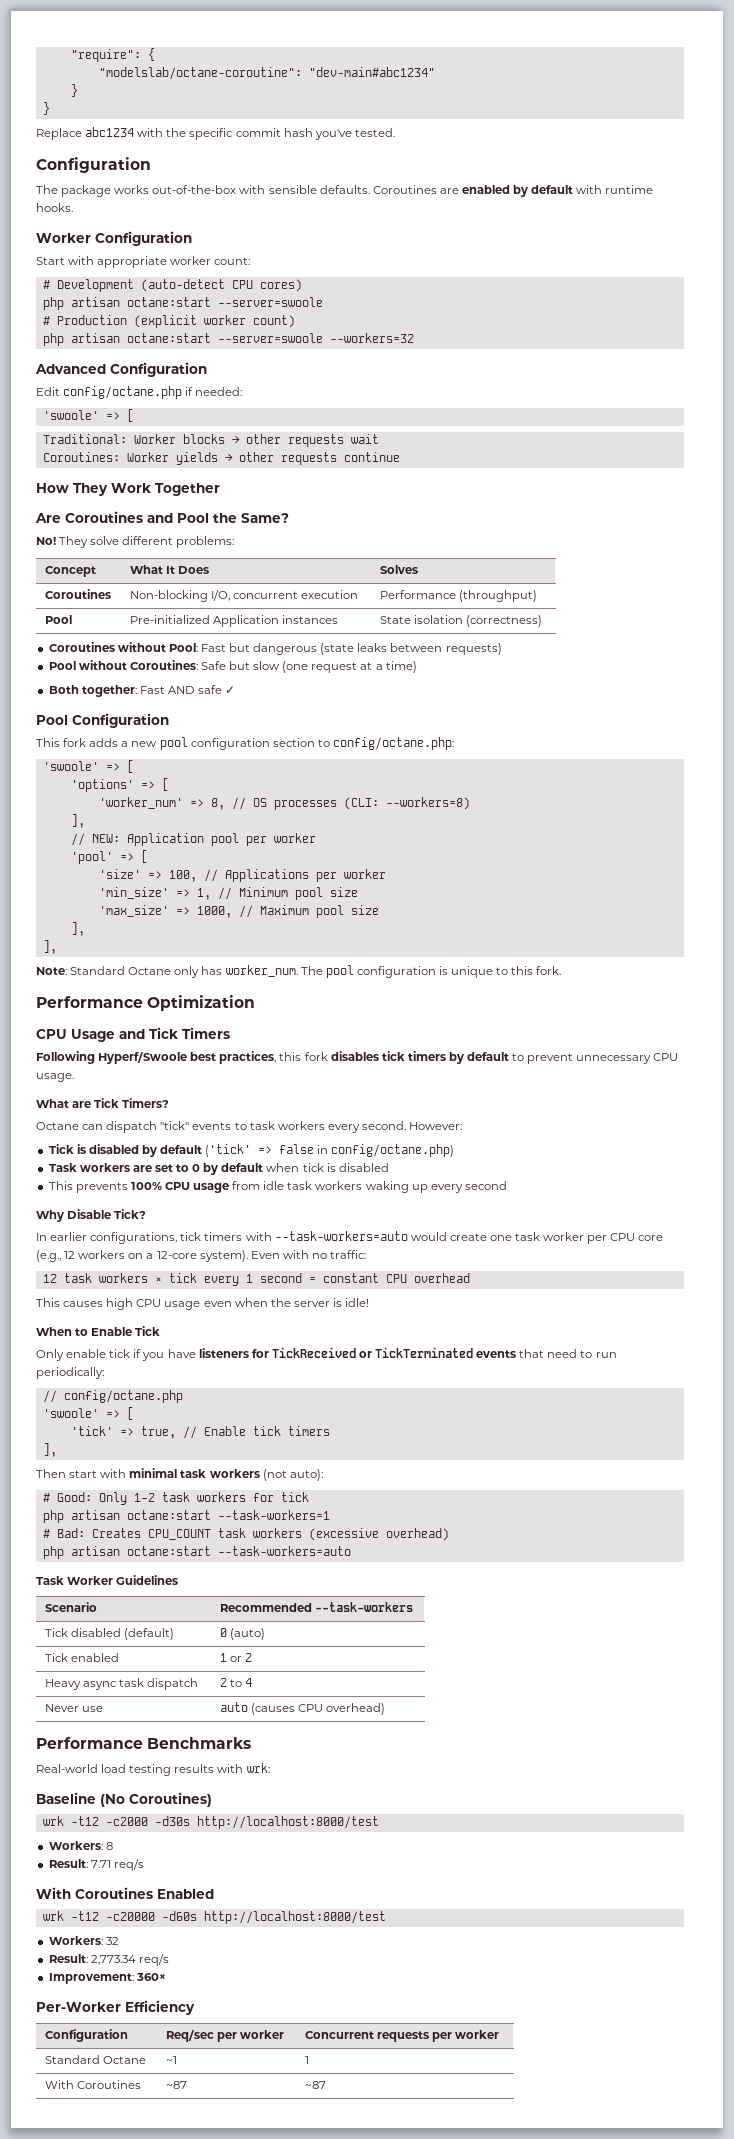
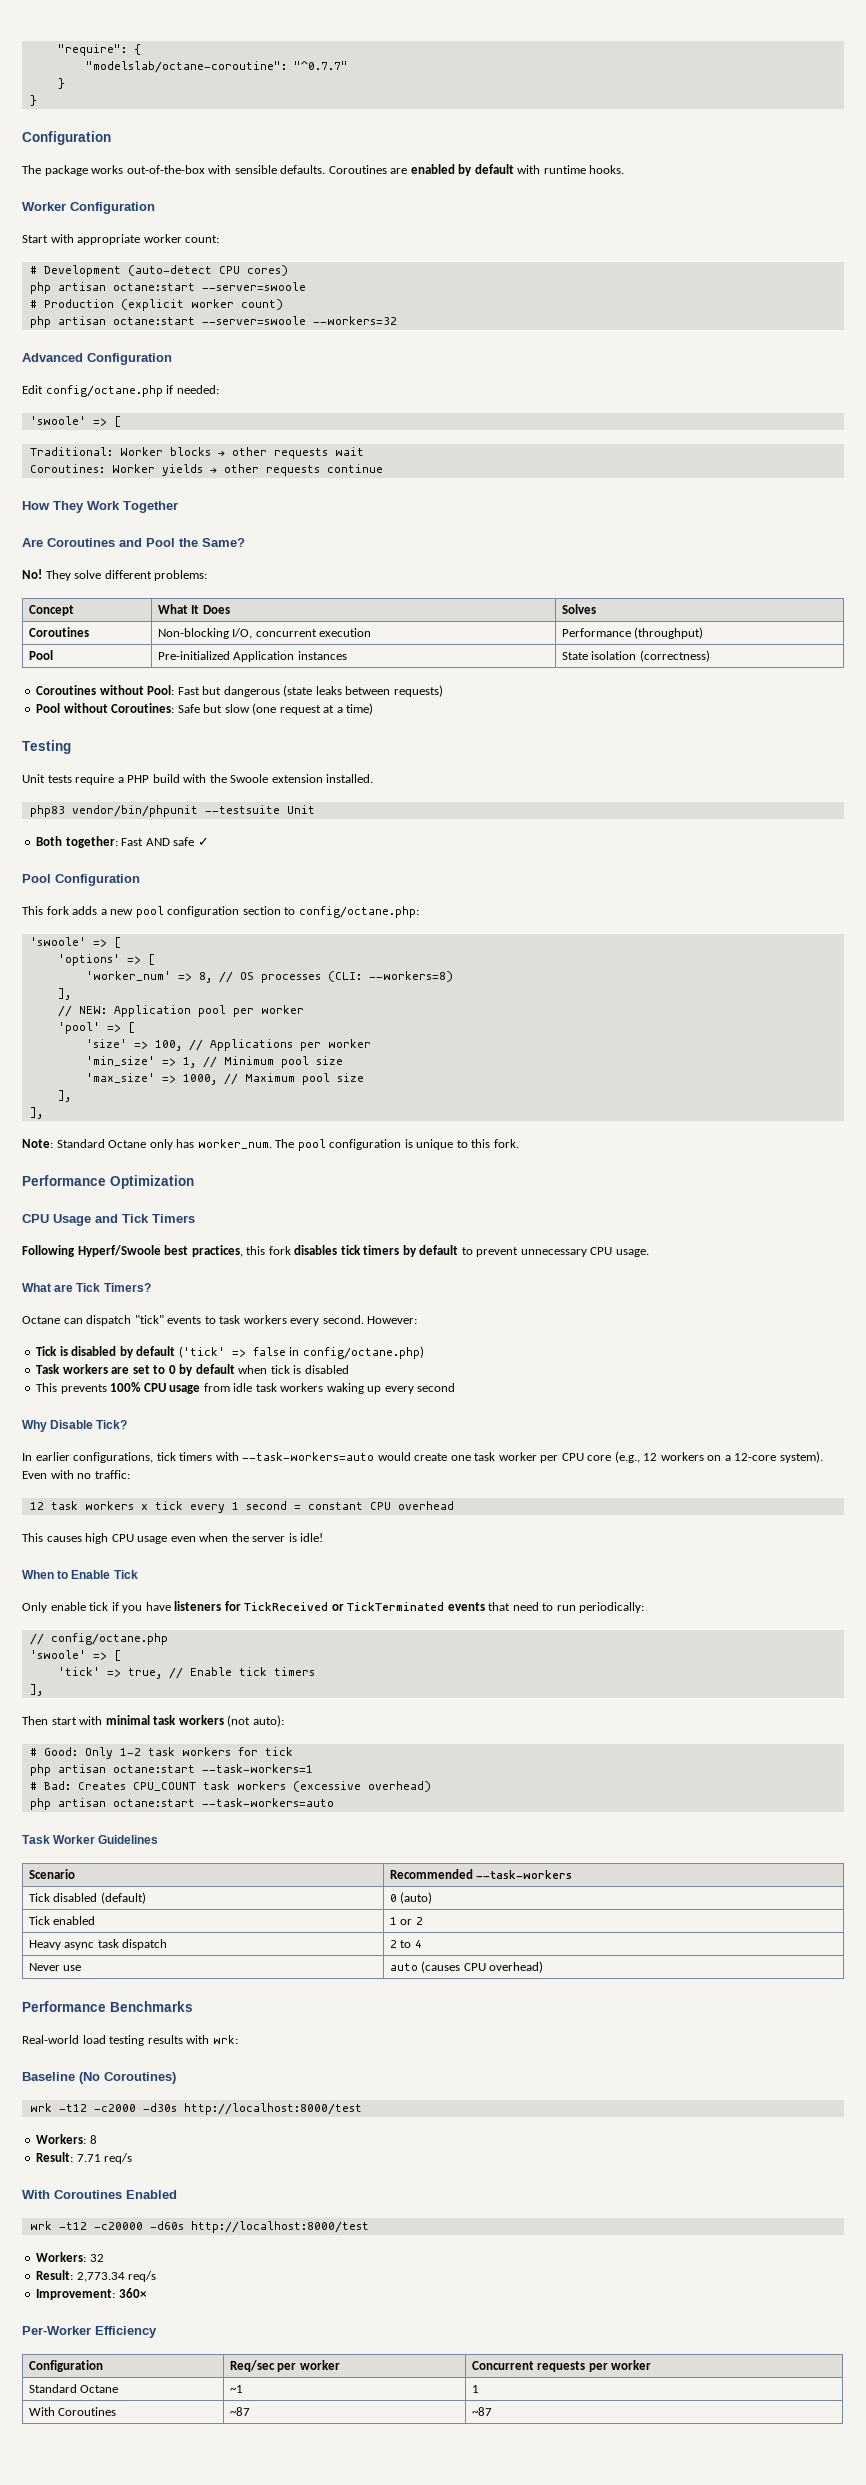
- "modelslab/octane-coroutine": "dev-main#abc1234"
+ "modelslab/octane-coroutine": "^0.7.7"
- Replace abc1234 with the specific commit hash you've tested.
+ Testing
+ Unit tests require a PHP build with the Swoole extension installed.
+ php83 vendor/bin/phpunit --testsuite Unit

